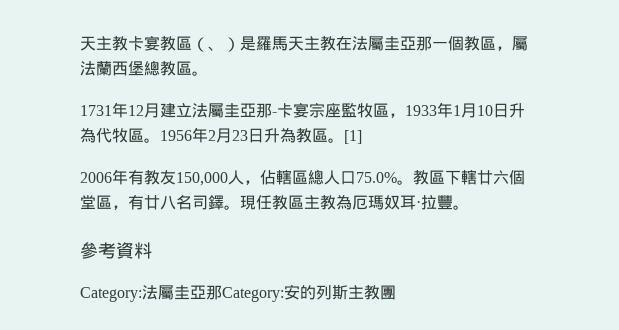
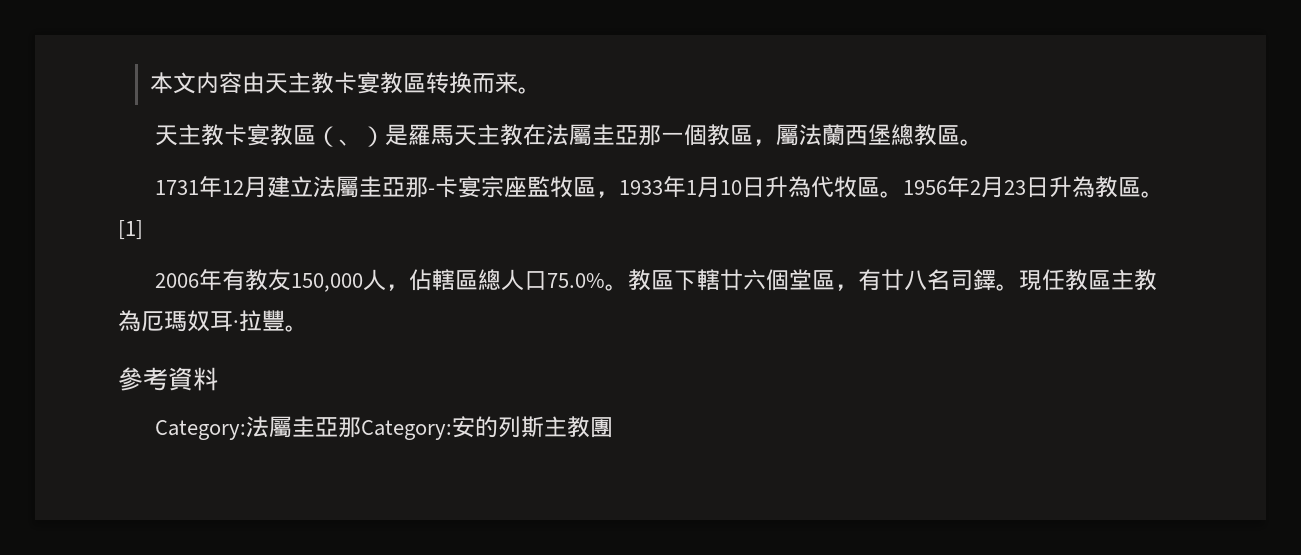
+ 本文内容由天主教卡宴教區转换而来。

